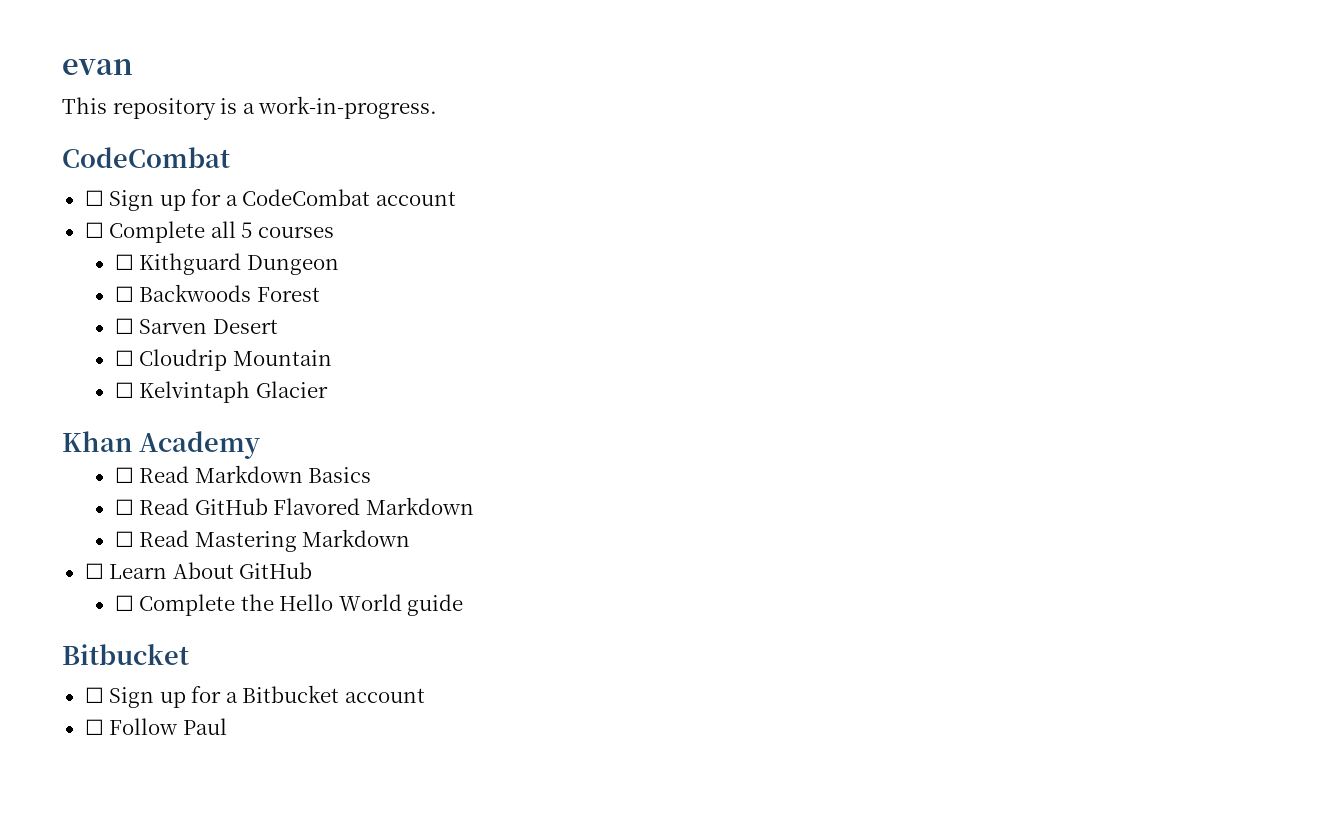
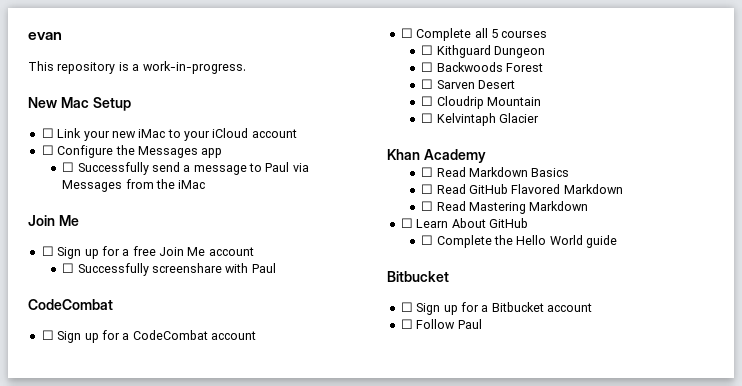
+ New Mac Setup
+ ☐ Link your new iMac to your iCloud account
+ ☐ Configure the Messages app
+ ☐ Successfully send a message to Paul via Messages from the iMac
+ Join Me
+ ☐ Sign up for a free Join Me account
+ ☐ Successfully screenshare with Paul

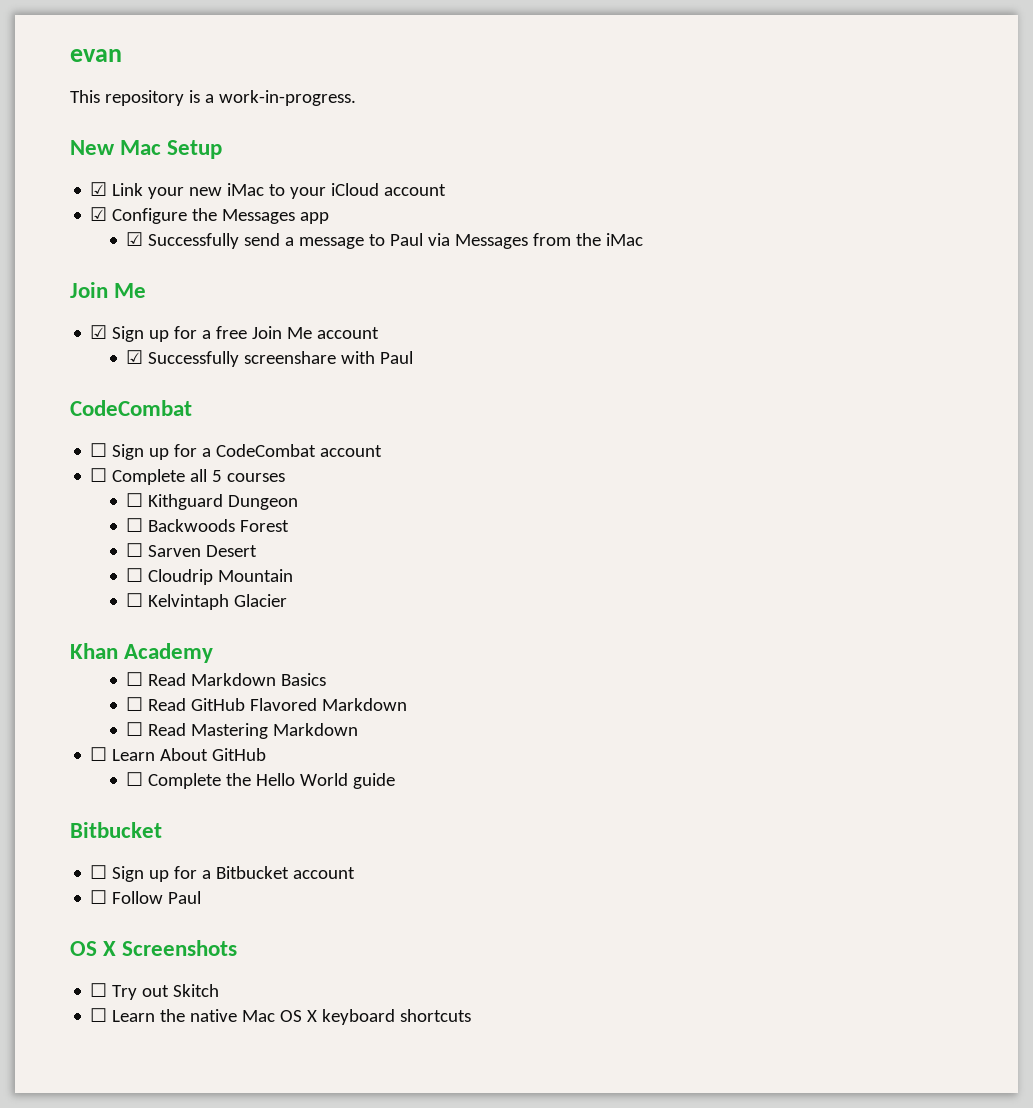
- ☐ Link your new iMac to your iCloud account
+ ☑ Link your new iMac to your iCloud account
- ☐ Configure the Messages app
+ ☑ Configure the Messages app
- ☐ Successfully send a message to Paul via Messages from the iMac
+ ☑ Successfully send a message to Paul via Messages from the iMac
- ☐ Sign up for a free Join Me account
+ ☑ Sign up for a free Join Me account
- ☐ Successfully screenshare with Paul
+ ☑ Successfully screenshare with Paul
+ OS X Screenshots
+ ☐ Try out Skitch
+ ☐ Learn the native Mac OS X keyboard shortcuts

